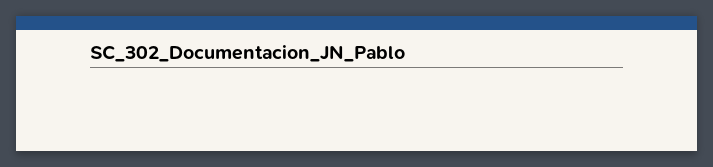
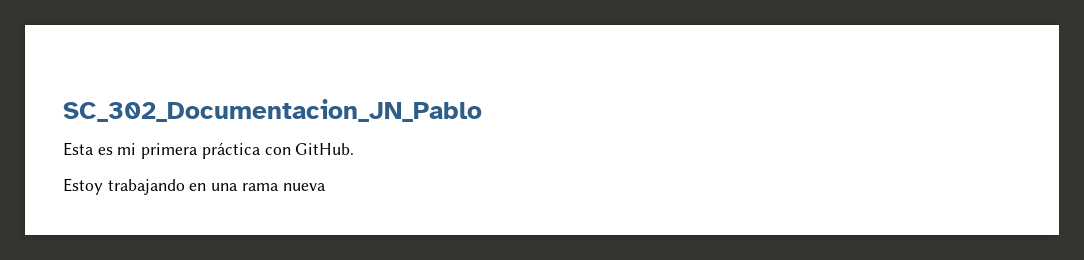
+ Esta es mi primera práctica con GitHub.
+ Estoy trabajando en una rama nueva

